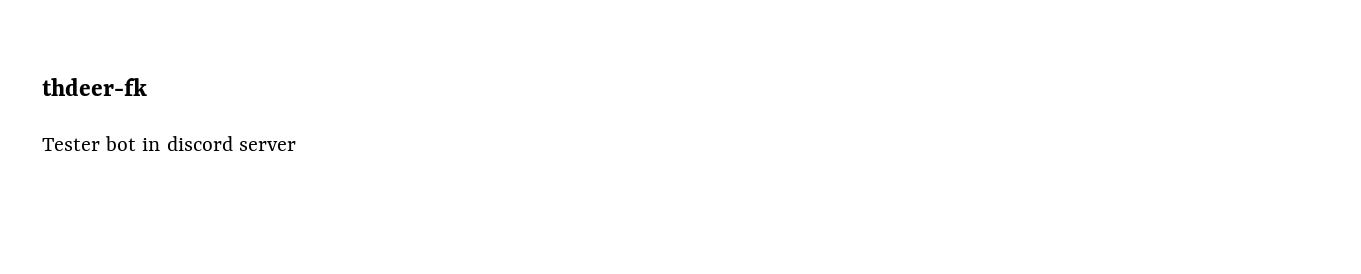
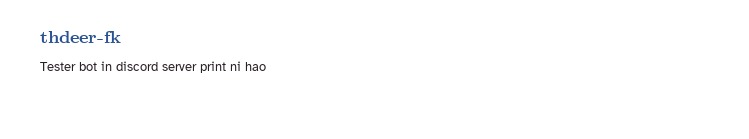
- Tester bot in discord server
+ Tester bot in discord server print ni hao

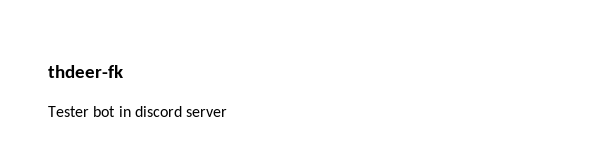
- Tester bot in discord server print ni hao
+ Tester bot in discord server

